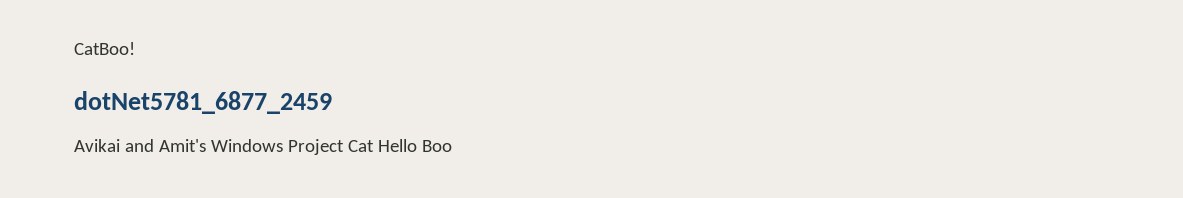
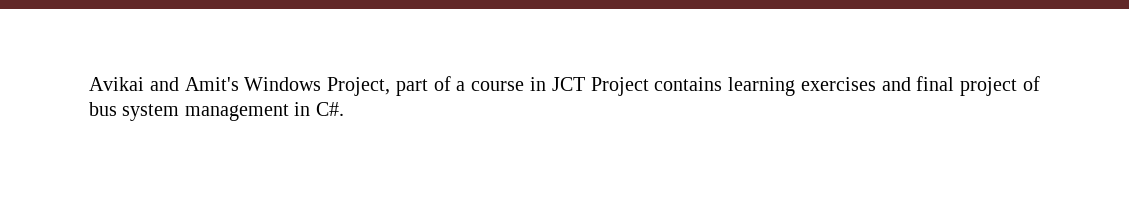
- CatBoo!
- dotNet5781_6877_2459
- Avikai and Amit's Windows Project Cat Hello Boo
+ Avikai and Amit's Windows Project, part of a course in JCT Project contains learning exercises and final project of bus system management in C#.

